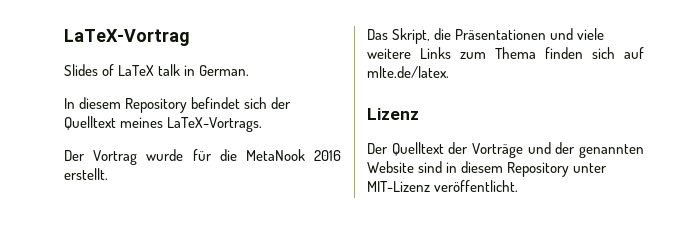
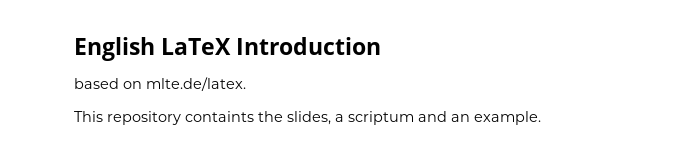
- LaTeX-Vortrag
- Slides of LaTeX talk in German.
- In diesem Repository befindet sich der Quelltext meines LaTeX-Vortrags.
- Der Vortrag wurde für die MetaNook 2016 erstellt.
- Das Skript, die Präsentationen und viele weitere Links zum Thema finden sich auf mlte.de/latex.
- Lizenz
- Der Quelltext der Vorträge und der genannten Website sind in diesem Repository unter MIT-Lizenz veröffentlicht.
+ English LaTeX Introduction
+ based on mlte.de/latex.
+ This repository containts the slides, a scriptum and an example.

